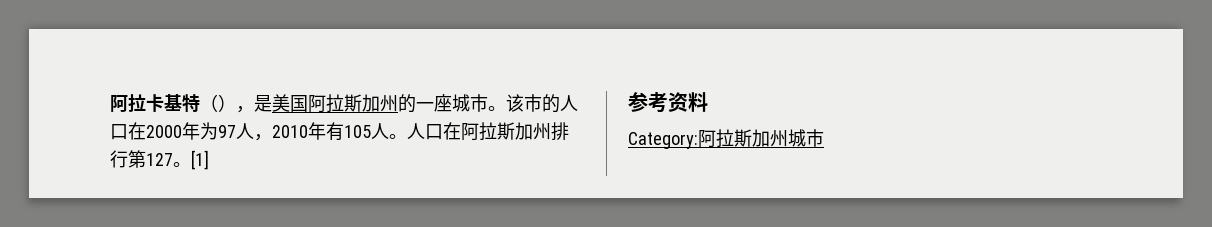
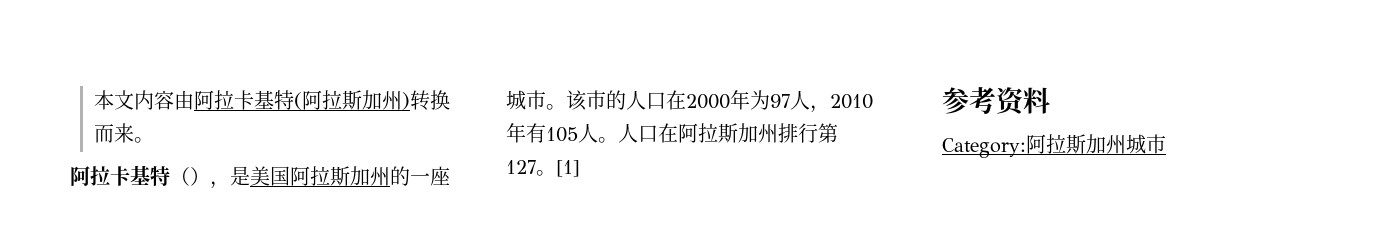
+ 本文内容由阿拉卡基特(阿拉斯加州)转换而来。

